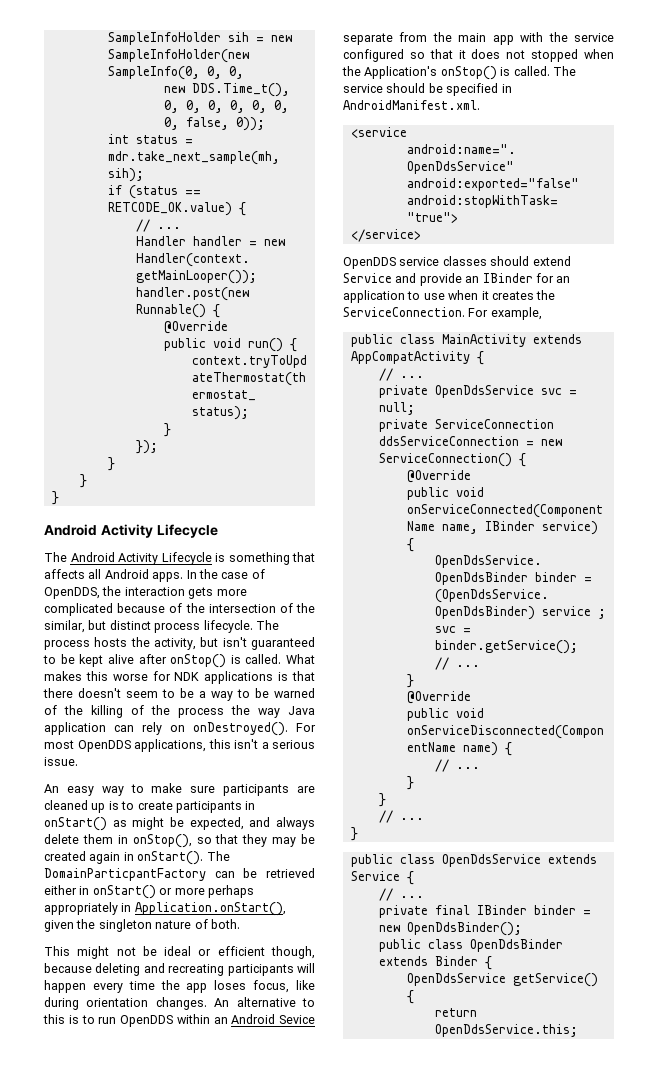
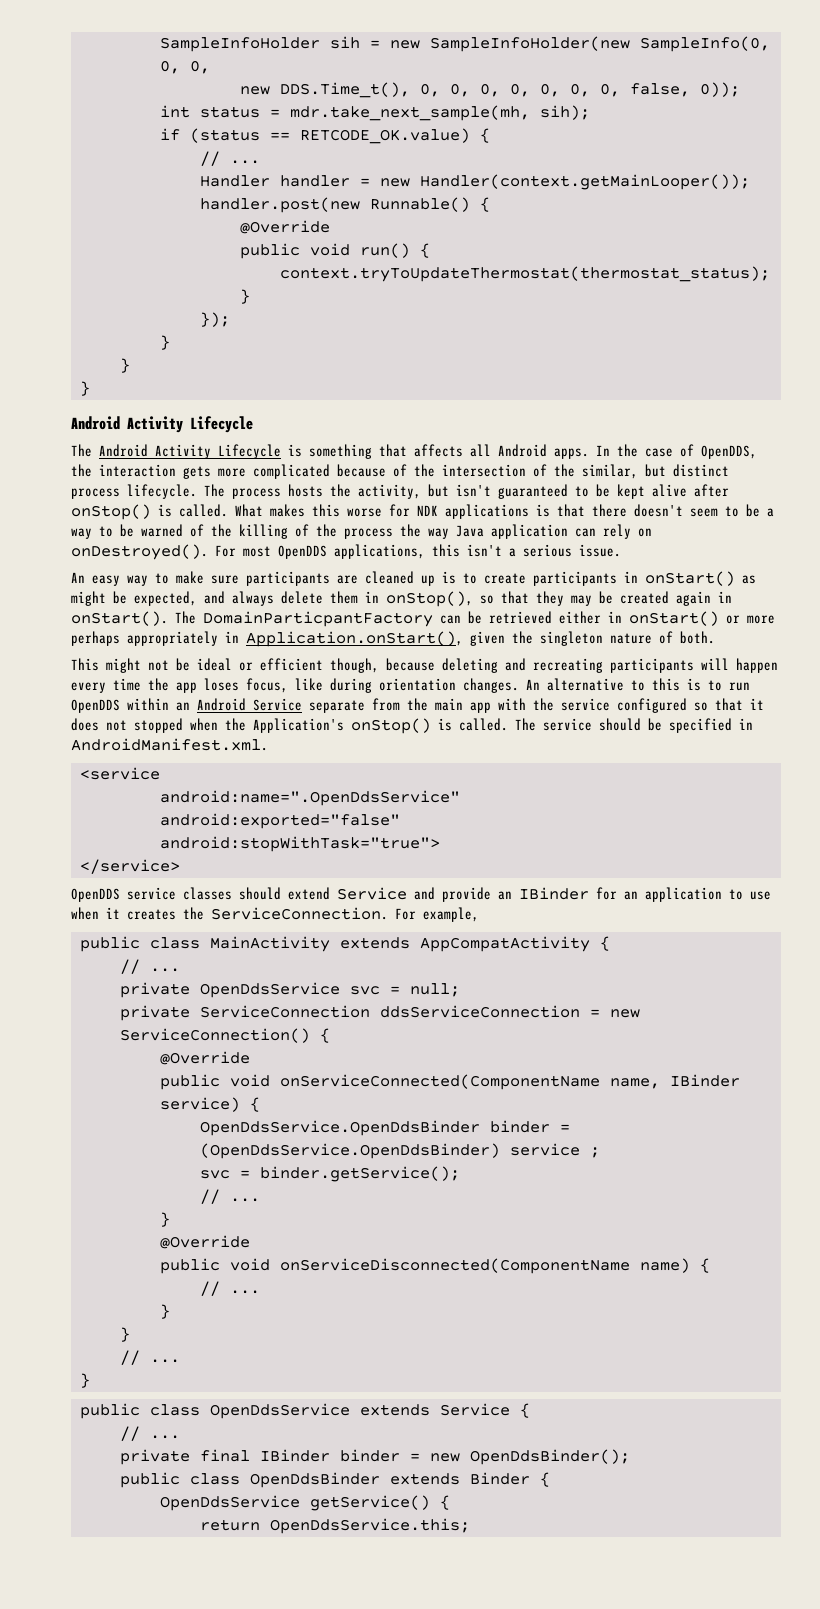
- An alternative to this is to run OpenDDS within an Android Sevice separate from the main app with the service configured so that it does not stopped when the Application's onStop() is called.
+ An alternative to this is to run OpenDDS within an Android Service separate from the main app with the service configured so that it does not stopped when the Application's onStop() is called.

